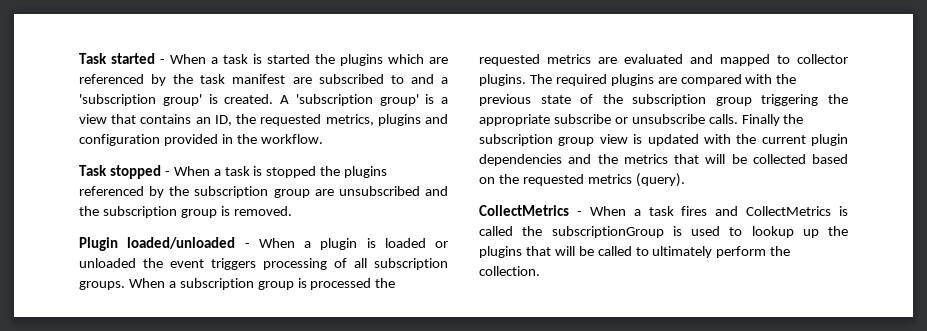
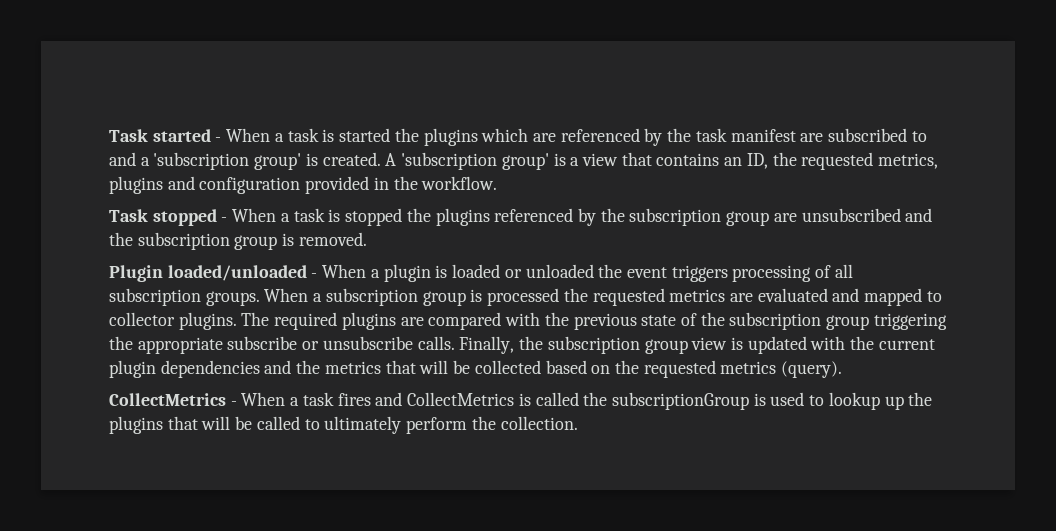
- Finally the subscription group view is updated with the current plugin dependencies and the metrics that will be collected based on the requested metrics (query).
+ Finally, the subscription group view is updated with the current plugin dependencies and the metrics that will be collected based on the requested metrics (query).

